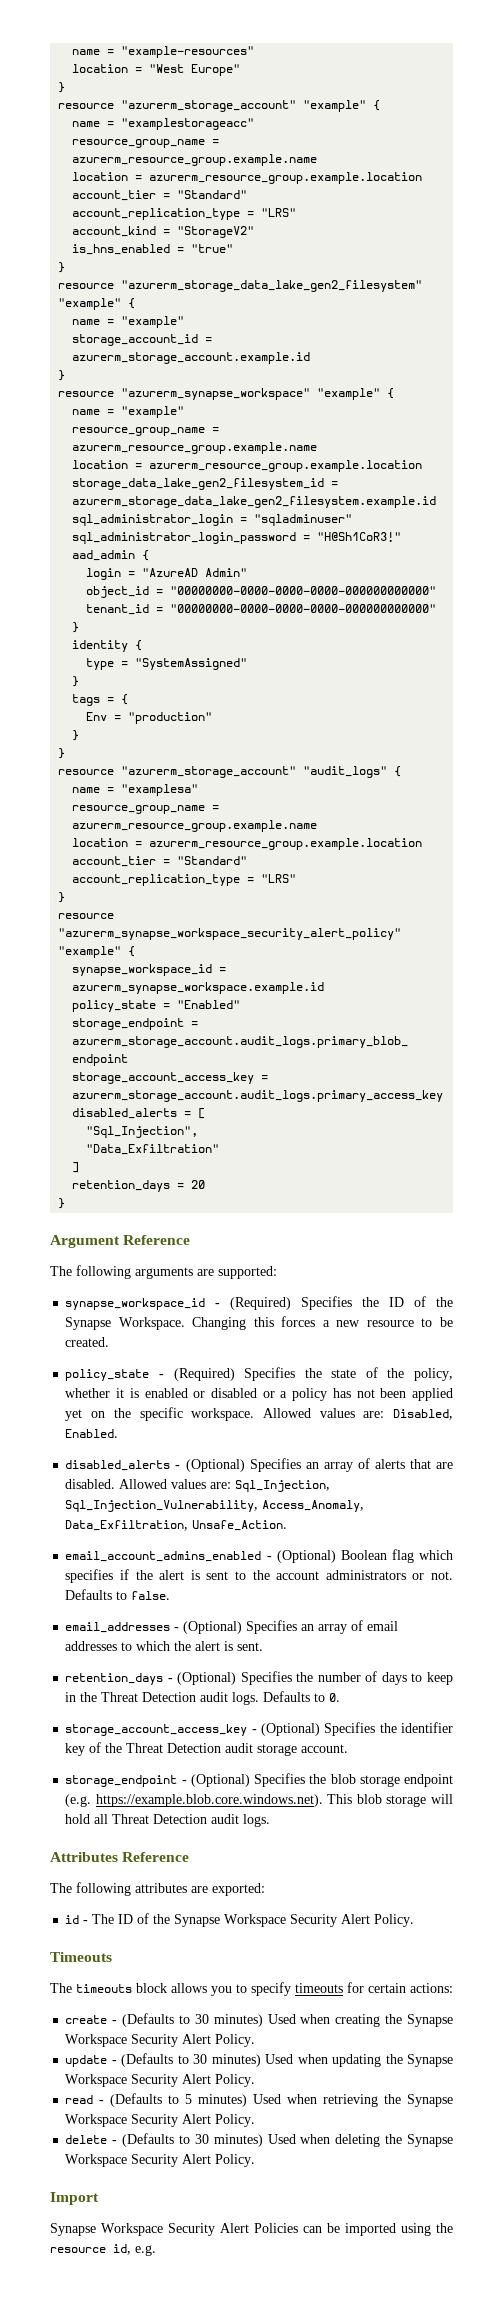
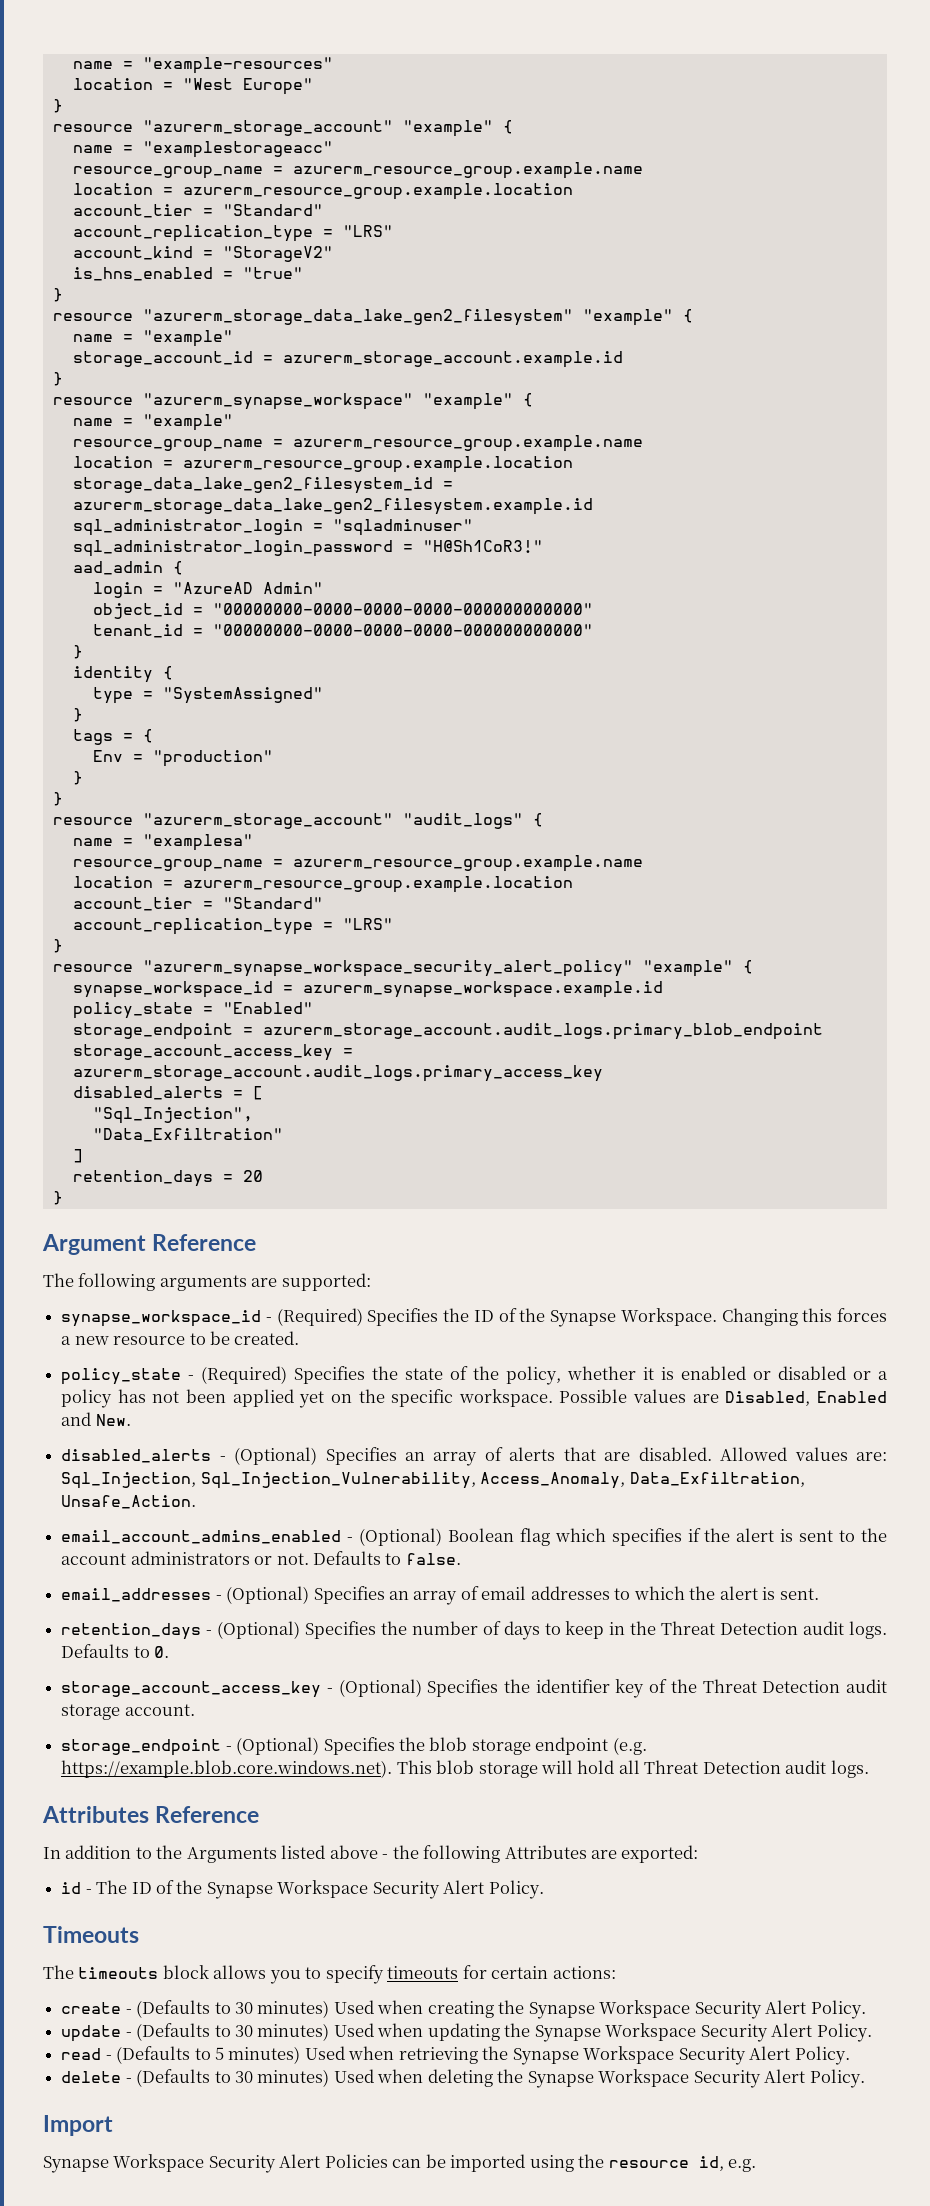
- Allowed values are: Disabled, Enabled.
+ Possible values are Disabled, Enabled and New.
- The following attributes are exported:
+ In addition to the Arguments listed above - the following Attributes are exported:

